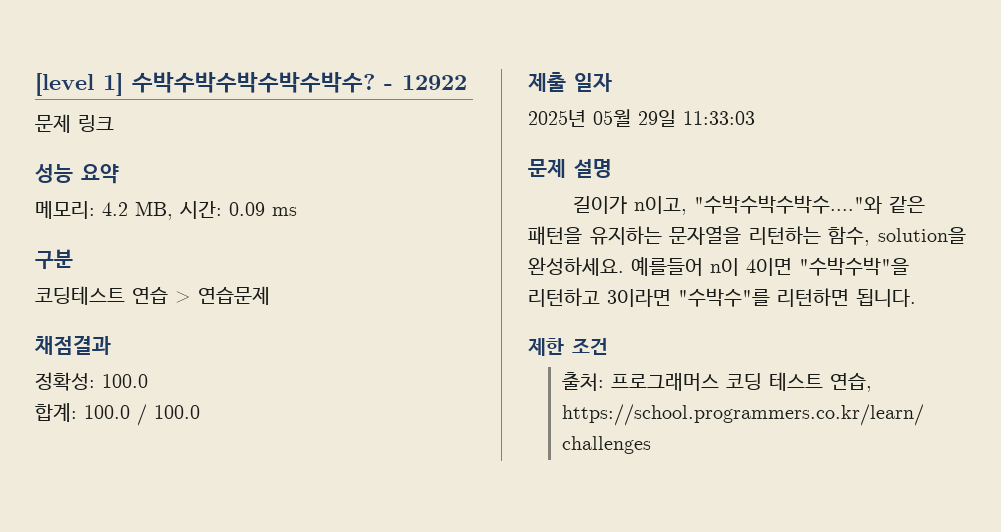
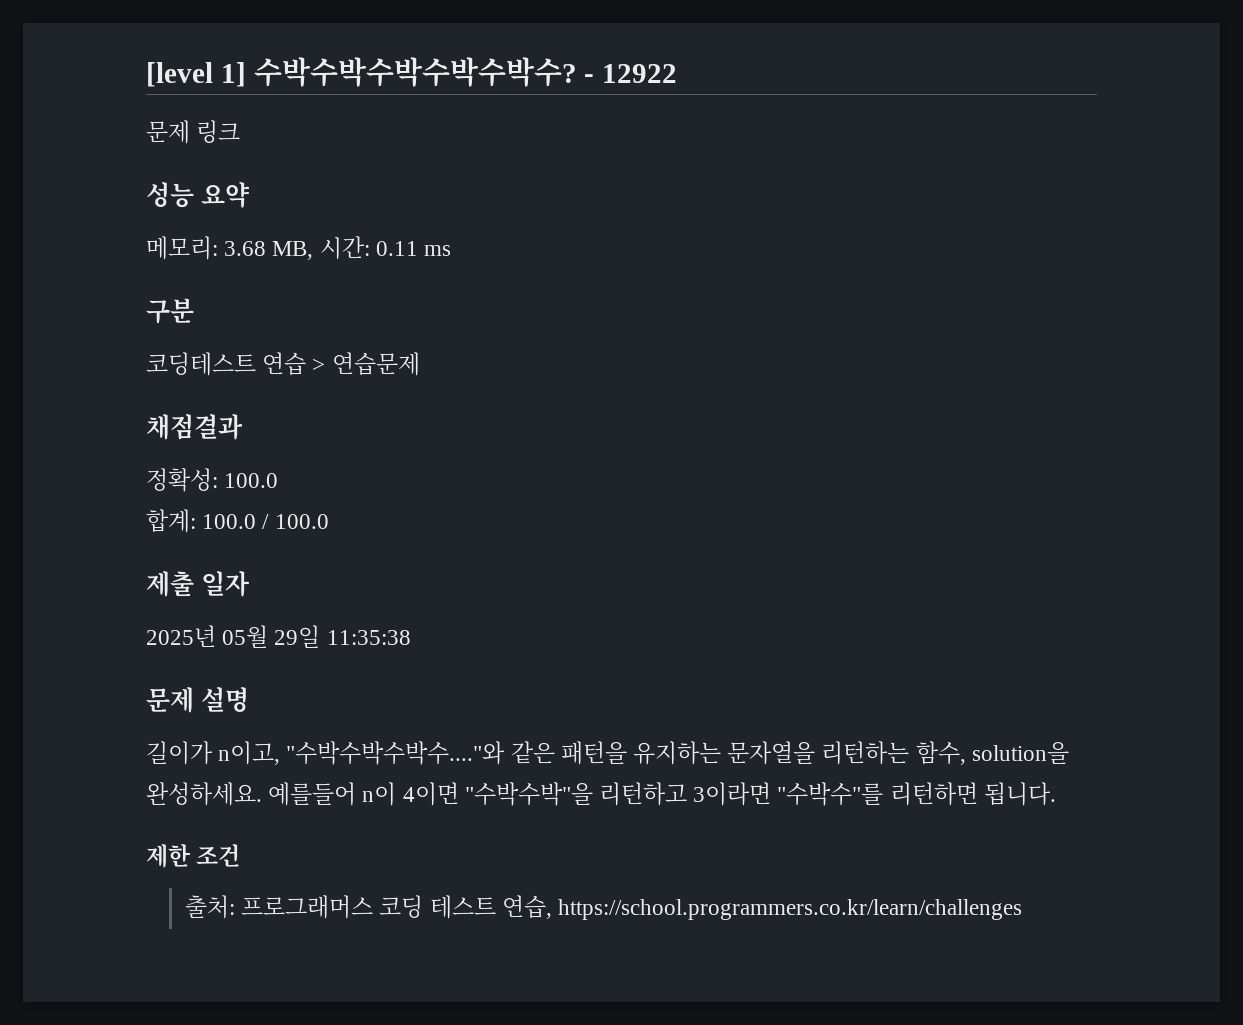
- 메모리: 4.2 MB, 시간: 0.09 ms
+ 메모리: 3.68 MB, 시간: 0.11 ms
- 2025년 05월 29일 11:33:03
+ 2025년 05월 29일 11:35:38

